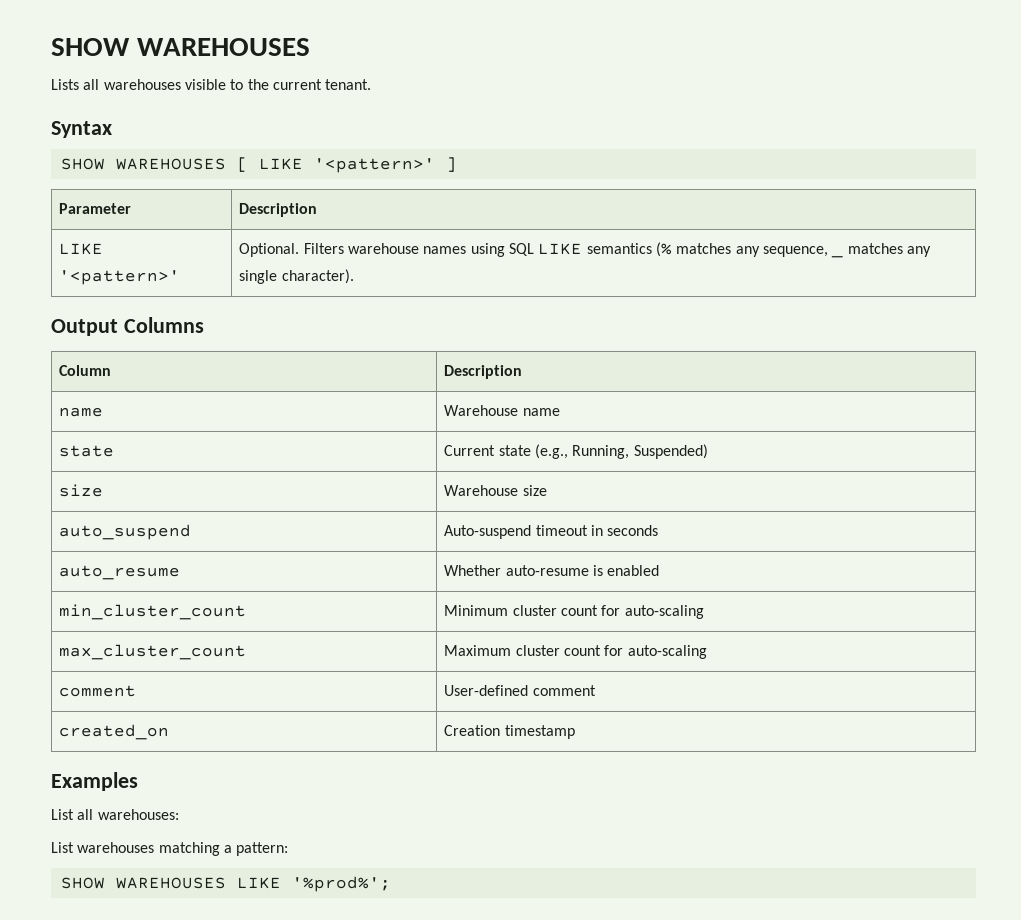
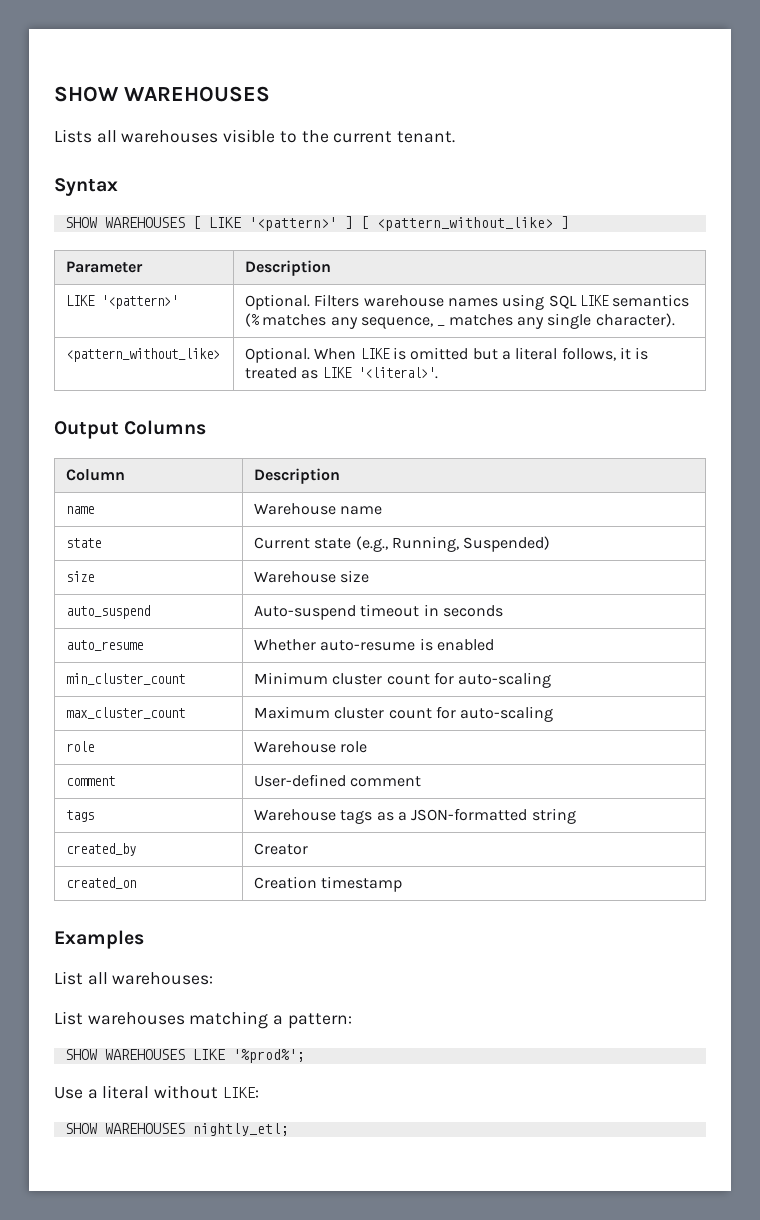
- SHOW WAREHOUSES [ LIKE '<pattern>' ]
+ SHOW WAREHOUSES [ LIKE '<pattern>' ] [ <pattern_without_like> ]
+ <pattern_without_like> | Optional. When LIKE is omitted but a literal follows, it is treated as LIKE '<literal>'.
+ role | Warehouse role
+ tags | Warehouse tags as a JSON-formatted string
+ created_by | Creator
+ Use a literal without LIKE:
+ SHOW WAREHOUSES nightly_etl;

